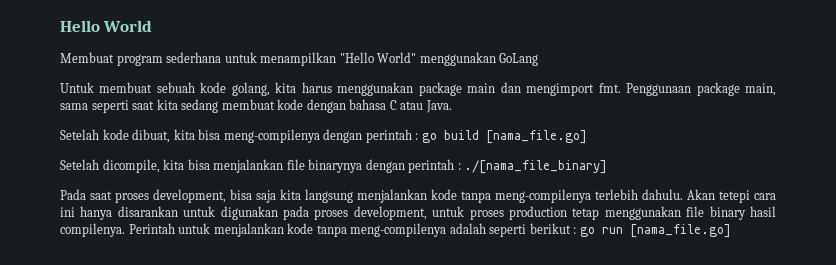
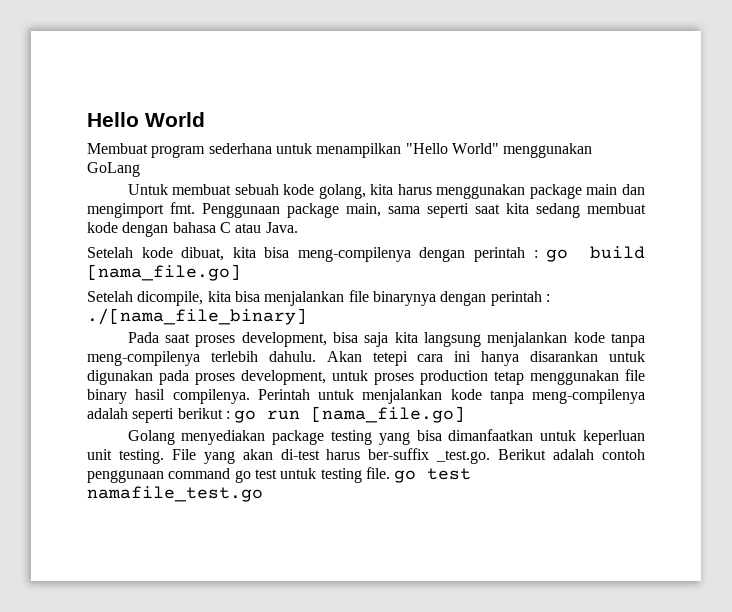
+ Golang menyediakan package testing yang bisa dimanfaatkan untuk keperluan unit testing. File yang akan di-test harus ber-suffix _test.go. Berikut adalah contoh penggunaan command go test untuk testing file. go test namafile_test.go

